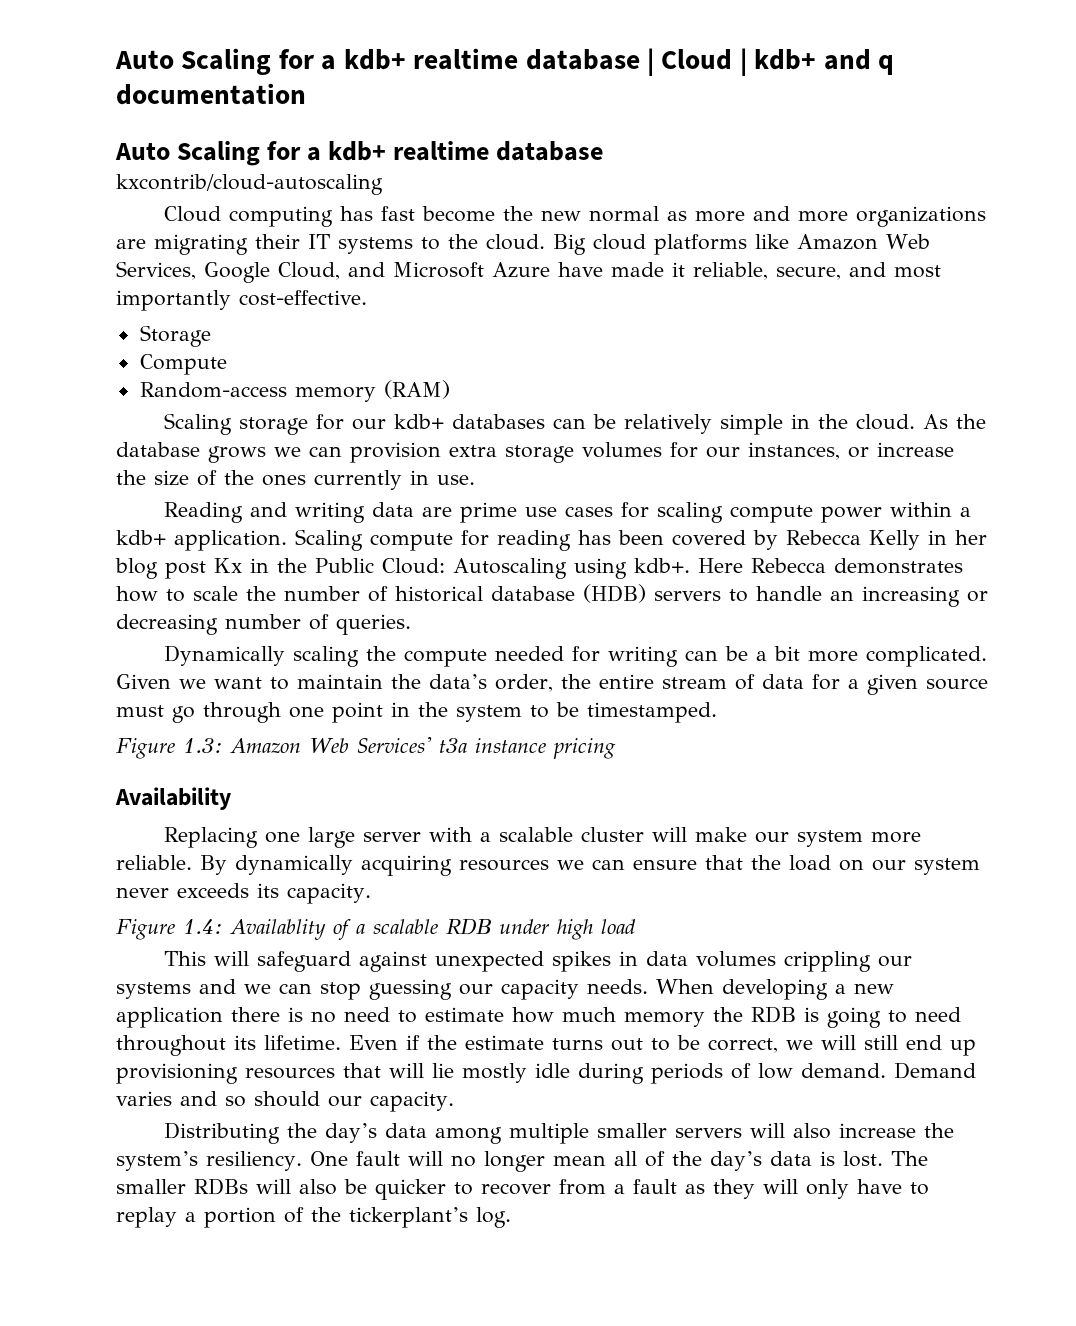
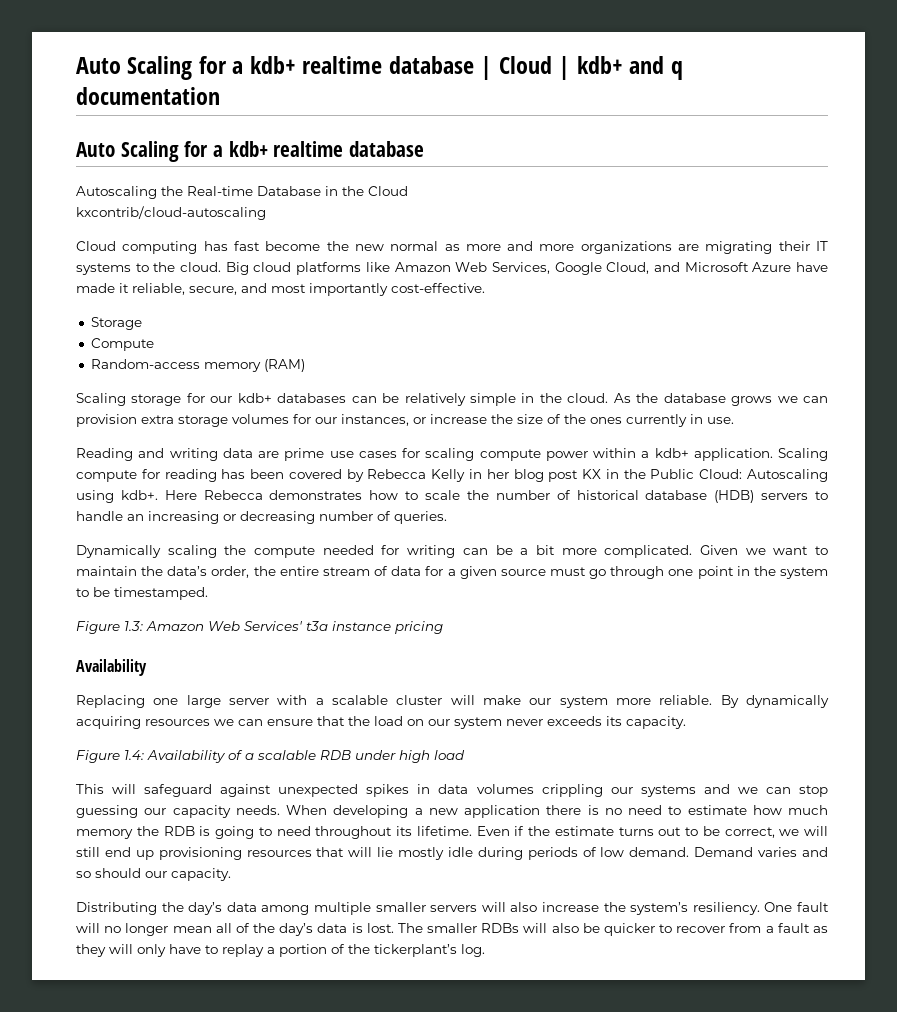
+ Autoscaling the Real-time Database in the Cloud
- Scaling compute for reading has been covered by Rebecca Kelly in her blog post Kx in the Public Cloud: Autoscaling using kdb+.
+ Scaling compute for reading has been covered by Rebecca Kelly in her blog post KX in the Public Cloud: Autoscaling using kdb+.
- Figure 1.4: Availablity of a scalable RDB under high load
+ Figure 1.4: Availability of a scalable RDB under high load

